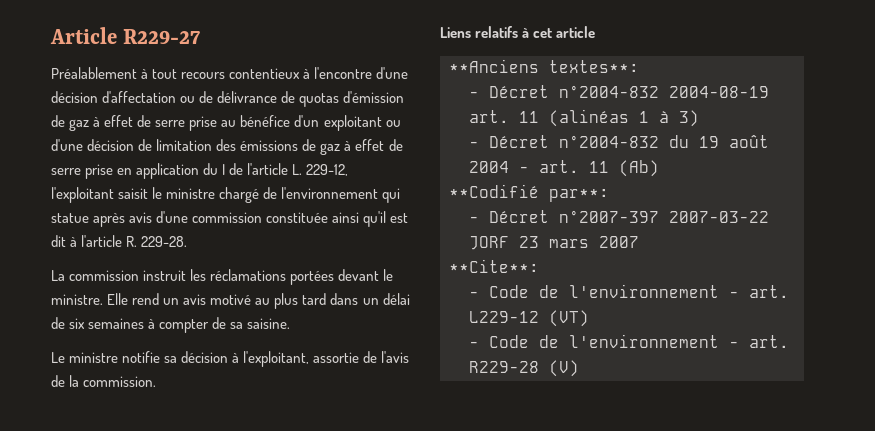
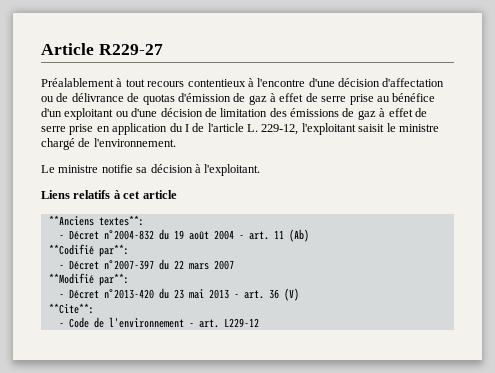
- Préalablement à tout recours contentieux à l'encontre d'une décision d'affectation ou de délivrance de quotas d'émission de gaz à effet de serre prise au bénéfice d'un exploitant ou d'une décision de limitation des émissions de gaz à effet de serre prise en application du I de l'article L. 229-12, l'exploitant saisit le ministre chargé de l'environnement qui statue après avis d'une commission constituée ainsi qu'il est dit à l'article R. 229-28.
- La commission instruit les réclamations portées devant le ministre. Elle rend un avis motivé au plus tard dans un délai de six semaines à compter de sa saisine.
+ Préalablement à tout recours contentieux à l'encontre d'une décision d'affectation ou de délivrance de quotas d'émission de gaz à effet de serre prise au bénéfice d'un exploitant ou d'une décision de limitation des émissions de gaz à effet de serre prise en application du I de l'article L. 229-12, l'exploitant saisit le ministre chargé de l'environnement.
- Le ministre notifie sa décision à l'exploitant, assortie de l'avis de la commission.
+ Le ministre notifie sa décision à l'exploitant.
- - Décret n°2004-832 2004-08-19 art. 11 (alinéas 1 à 3)
- - Décret n°2007-397 2007-03-22 JORF 23 mars 2007
+ - Décret n°2007-397 du 22 mars 2007
+ **Modifié par**:
+ - Décret n°2013-420 du 23 mai 2013 - art. 36 (V)
- - Code de l'environnement - art. L229-12 (VT)
- - Code de l'environnement - art. R229-28 (V)
+ - Code de l'environnement - art. L229-12

